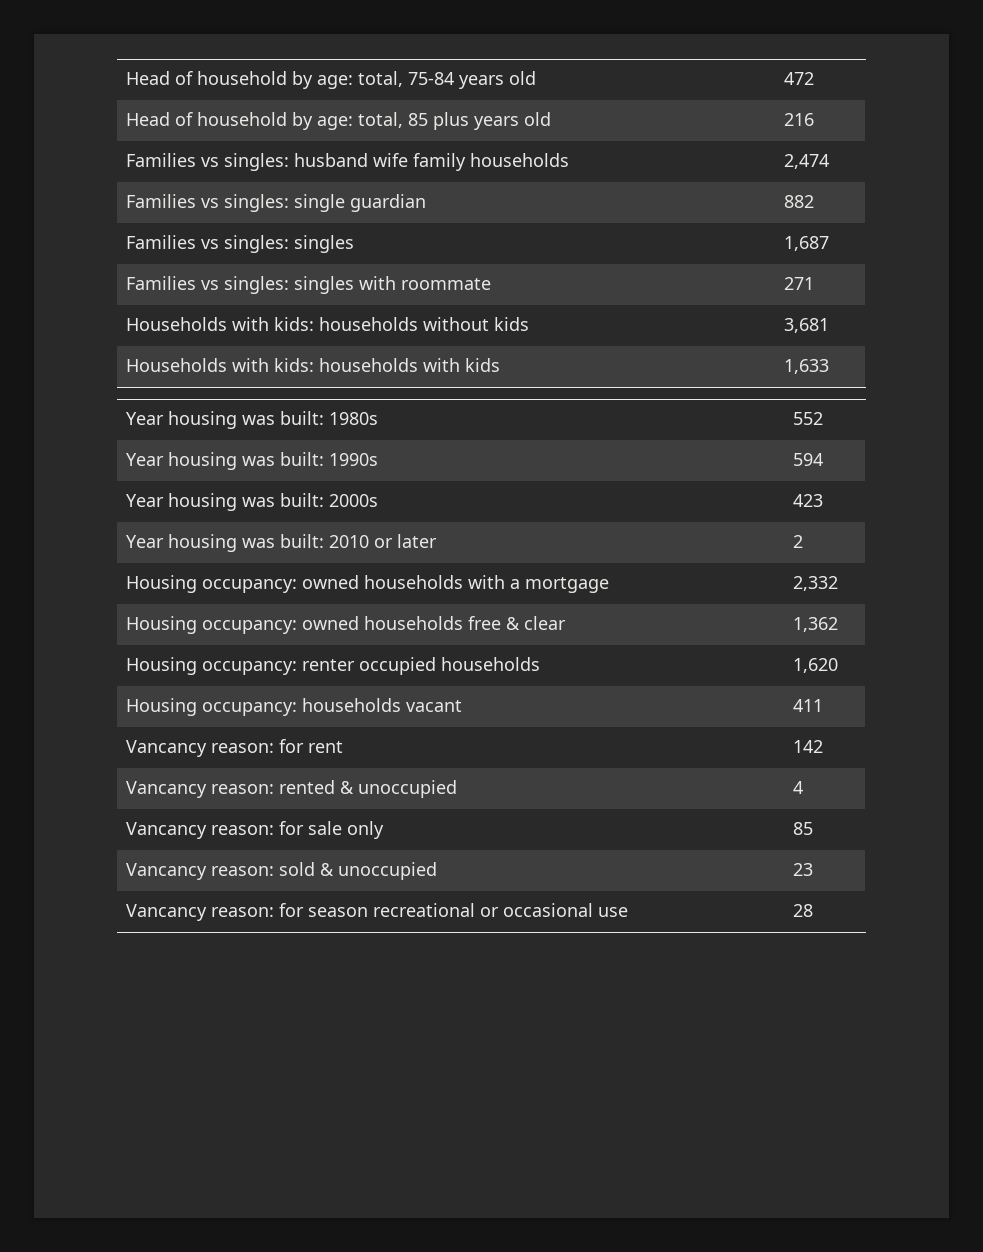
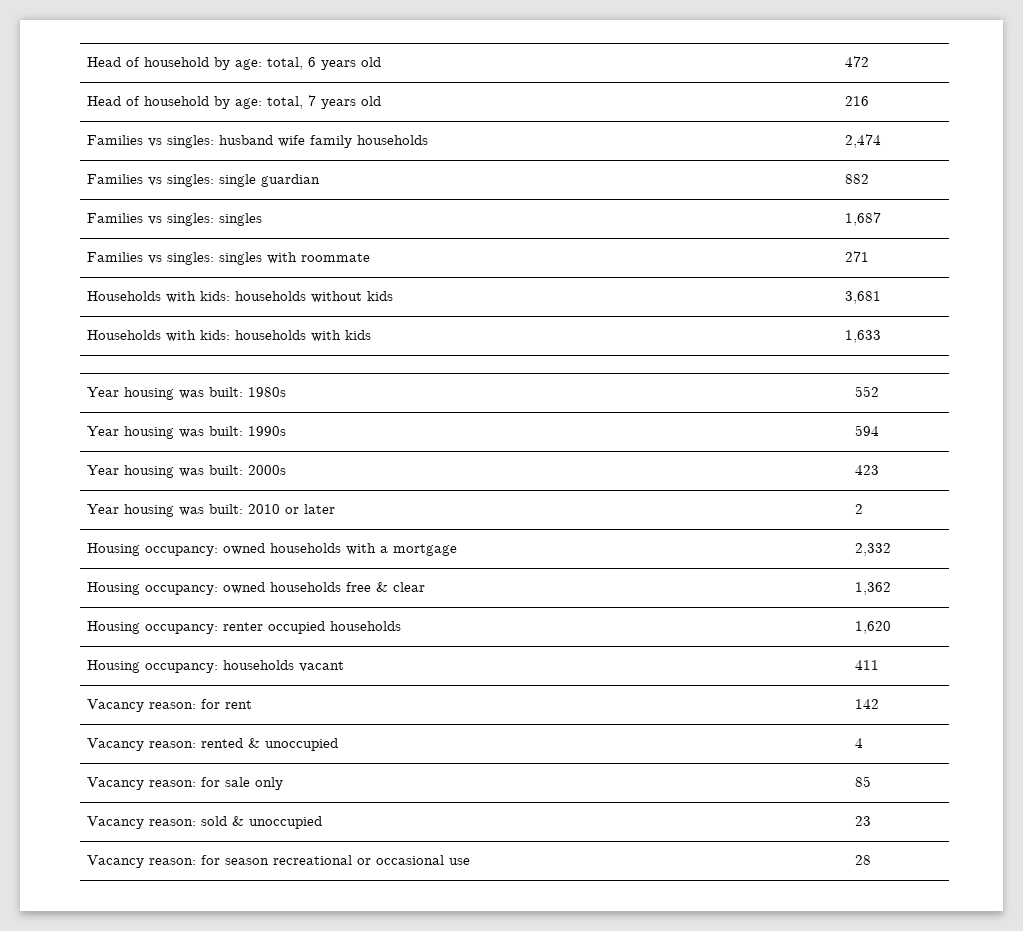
- Head of household by age: total, 75-84 years old | 472
+ Head of household by age: total, 6 years old | 472
- Head of household by age: total, 85 plus years old | 216
+ Head of household by age: total, 7 years old | 216
- Vancancy reason: for rent | 142
+ Vacancy reason: for rent | 142
- Vancancy reason: rented & unoccupied | 4
+ Vacancy reason: rented & unoccupied | 4
- Vancancy reason: for sale only | 85
+ Vacancy reason: for sale only | 85
- Vancancy reason: sold & unoccupied | 23
+ Vacancy reason: sold & unoccupied | 23
- Vancancy reason: for season recreational or occasional use | 28
+ Vacancy reason: for season recreational or occasional use | 28

